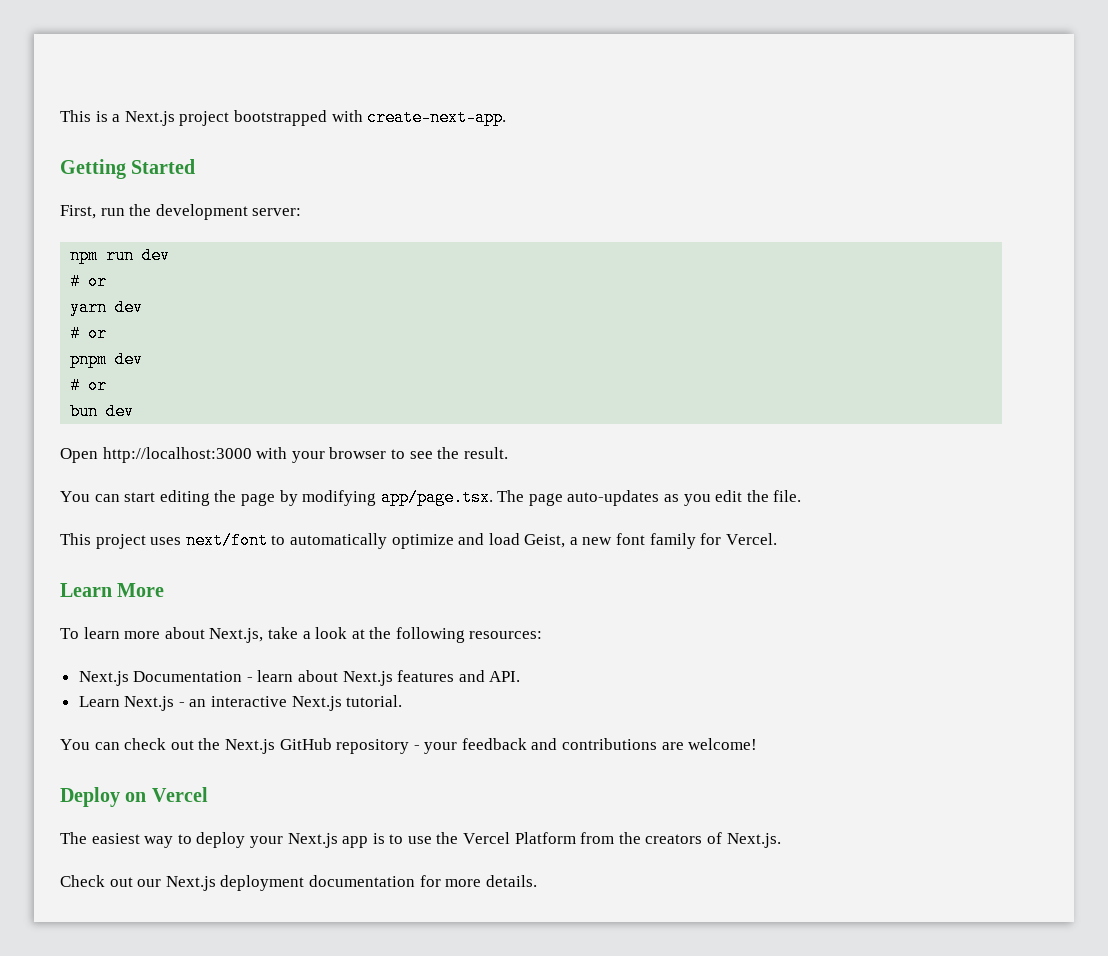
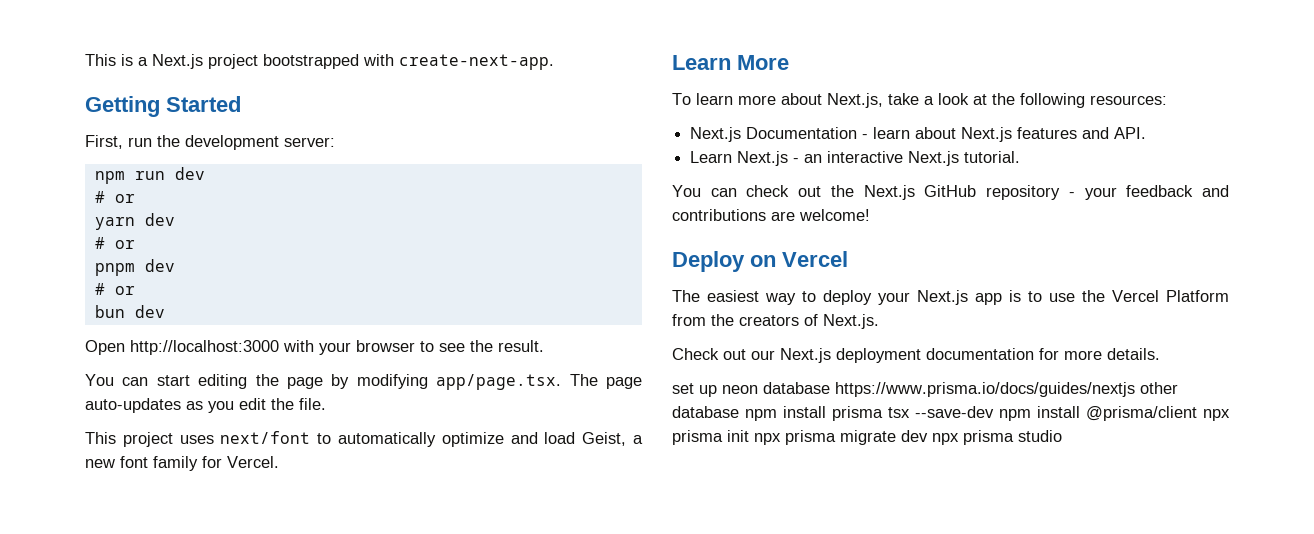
+ set up neon database https://www.prisma.io/docs/guides/nextjs other database npm install prisma tsx --save-dev npm install @prisma/client npx prisma init npx prisma migrate dev npx prisma studio

